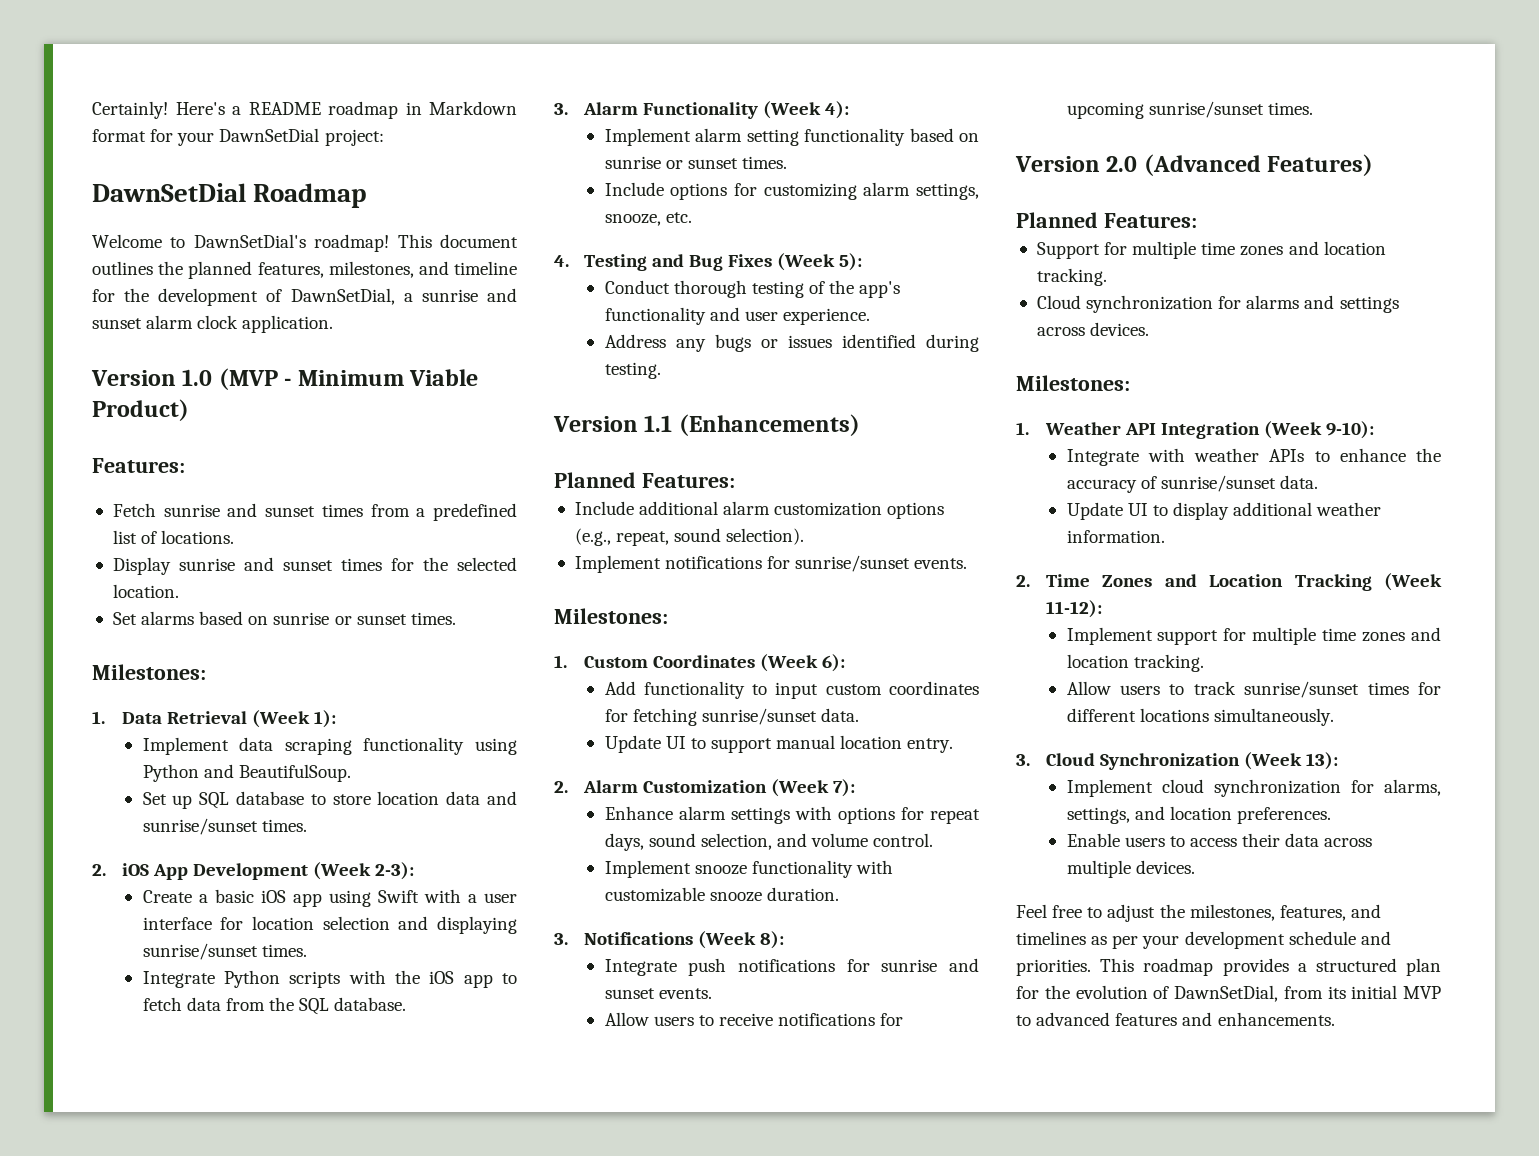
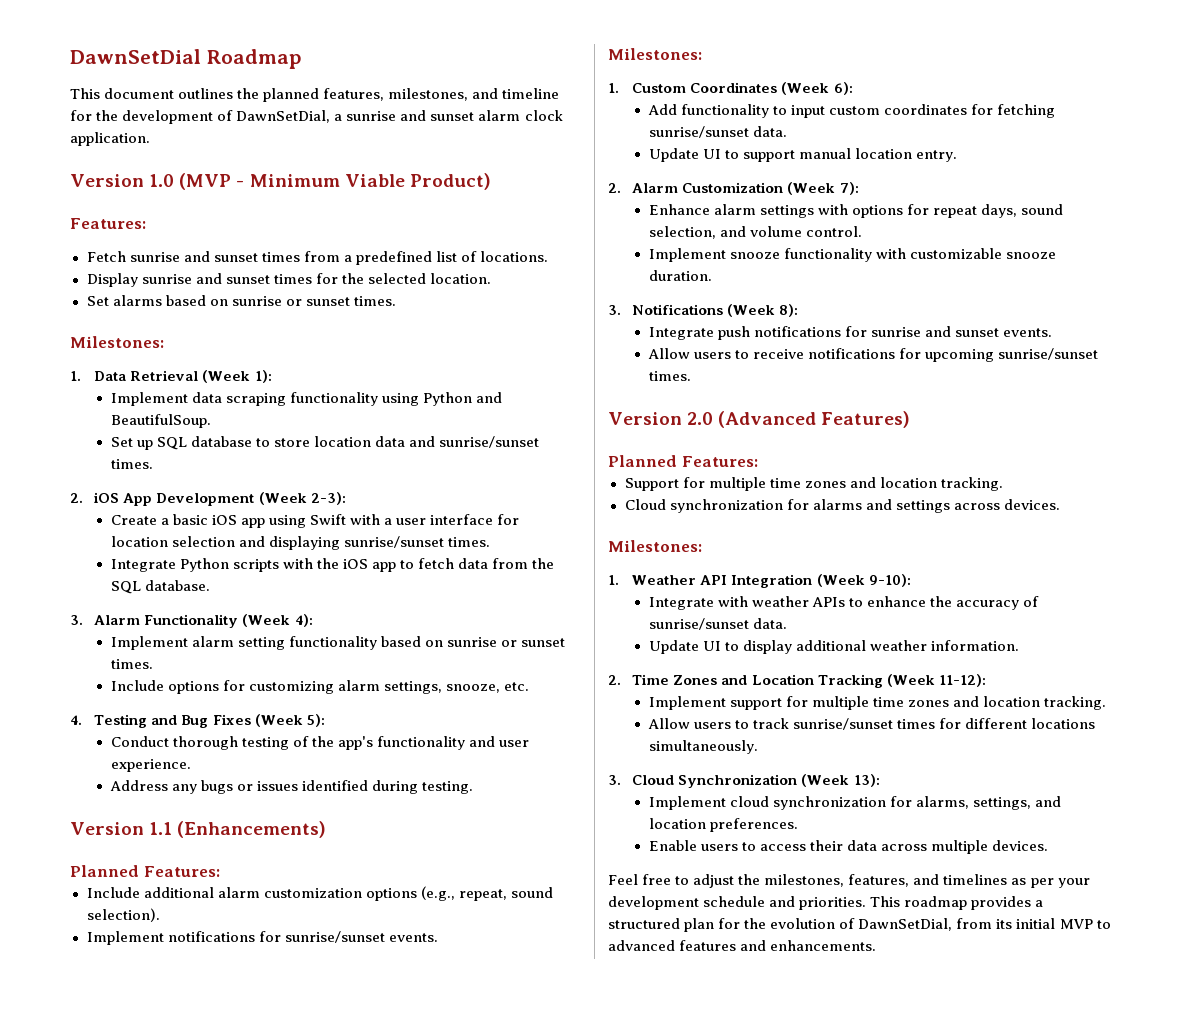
- Certainly! Here's a README roadmap in Markdown format for your DawnSetDial project:
  DawnSetDial Roadmap
- Welcome to DawnSetDial's roadmap! This document outlines the planned features, milestones, and timeline for the development of DawnSetDial, a sunrise and sunset alarm clock application.
+ This document outlines the planned features, milestones, and timeline for the development of DawnSetDial, a sunrise and sunset alarm clock application.

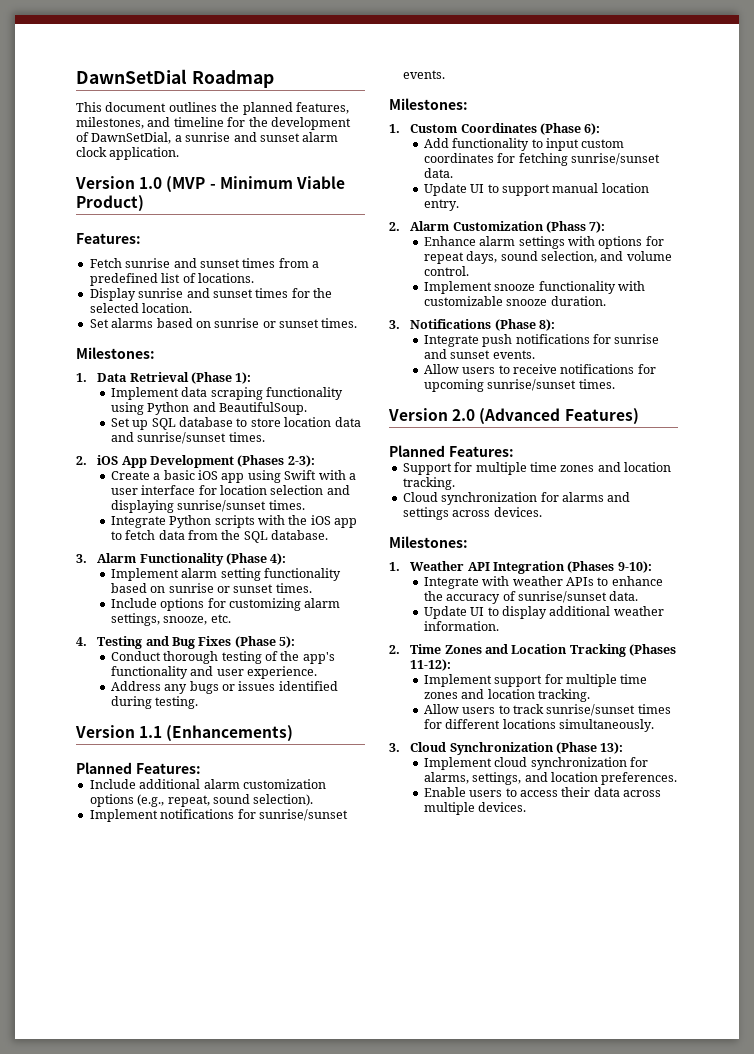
- 1. Data Retrieval (Week 1):
+ 1. Data Retrieval (Phase 1):
- 2. iOS App Development (Week 2-3):
+ 2. iOS App Development (Phases 2-3):
- 3. Alarm Functionality (Week 4):
+ 3. Alarm Functionality (Phase 4):
- 4. Testing and Bug Fixes (Week 5):
+ 4. Testing and Bug Fixes (Phase 5):
- 1. Custom Coordinates (Week 6):
+ 1. Custom Coordinates (Phase 6):
- 2. Alarm Customization (Week 7):
+ 2. Alarm Customization (Phass 7):
- 3. Notifications (Week 8):
+ 3. Notifications (Phase 8):
- 1. Weather API Integration (Week 9-10):
+ 1. Weather API Integration (Phases 9-10):
- 2. Time Zones and Location Tracking (Week 11-12):
+ 2. Time Zones and Location Tracking (Phases 11-12):
- 3. Cloud Synchronization (Week 13):
+ 3. Cloud Synchronization (Phase 13):
- Feel free to adjust the milestones, features, and timelines as per your development schedule and priorities. This roadmap provides a structured plan for the evolution of DawnSetDial, from its initial MVP to advanced features and enhancements.

